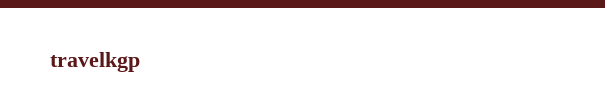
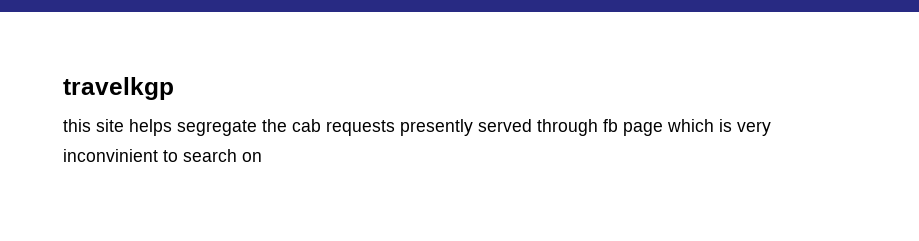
+ this site helps segregate the cab requests presently served through fb page which is very inconvinient to search on

